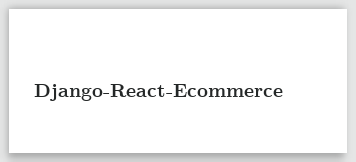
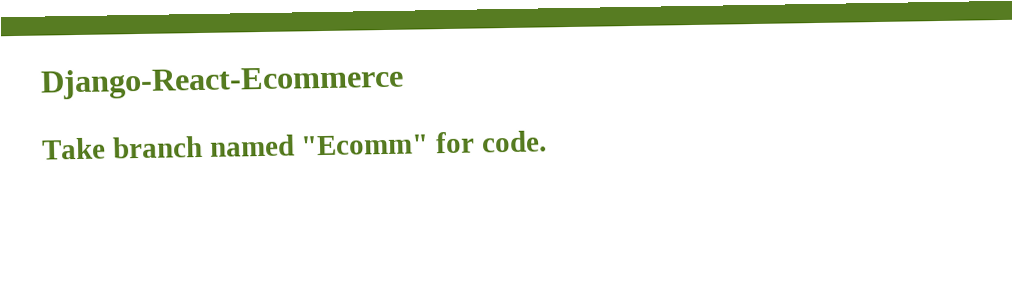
+ Take branch named "Ecomm" for code.

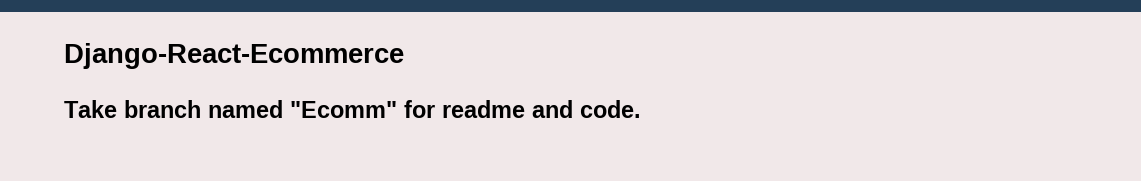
- Take branch named "Ecomm" for code.
+ Take branch named "Ecomm" for readme and code.

